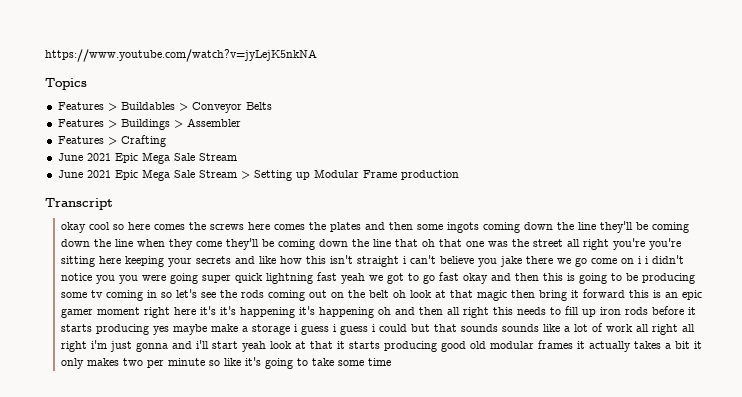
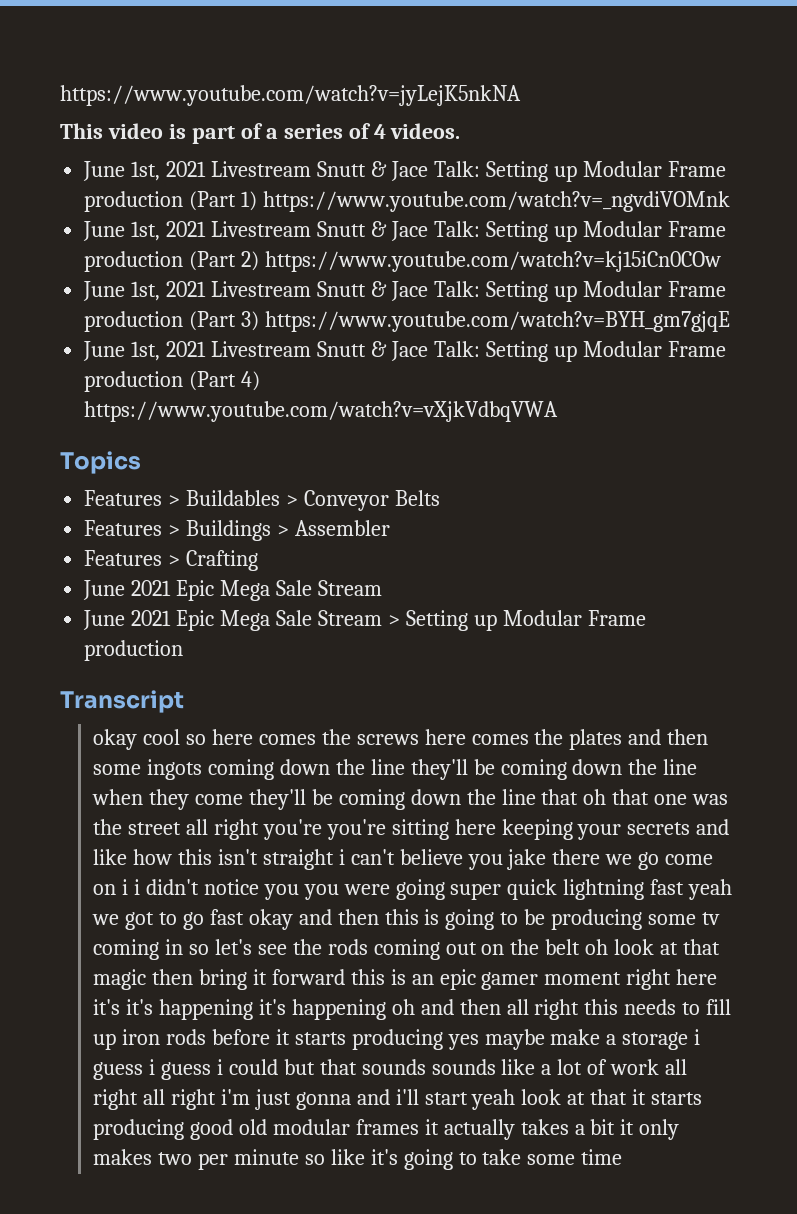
+ This video is part of a series of 4 videos.
+ June 1st, 2021 Livestream Snutt & Jace Talk: Setting up Modular Frame production (Part 1) https://www.youtube.com/watch?v=_ngvdiVOMnk
+ June 1st, 2021 Livestream Snutt & Jace Talk: Setting up Modular Frame production (Part 2) https://www.youtube.com/watch?v=kj15iCn0COw
+ June 1st, 2021 Livestream Snutt & Jace Talk: Setting up Modular Frame production (Part 3) https://www.youtube.com/watch?v=BYH_gm7gjqE
+ June 1st, 2021 Livestream Snutt & Jace Talk: Setting up Modular Frame production (Part 4) https://www.youtube.com/watch?v=vXjkVdbqVWA

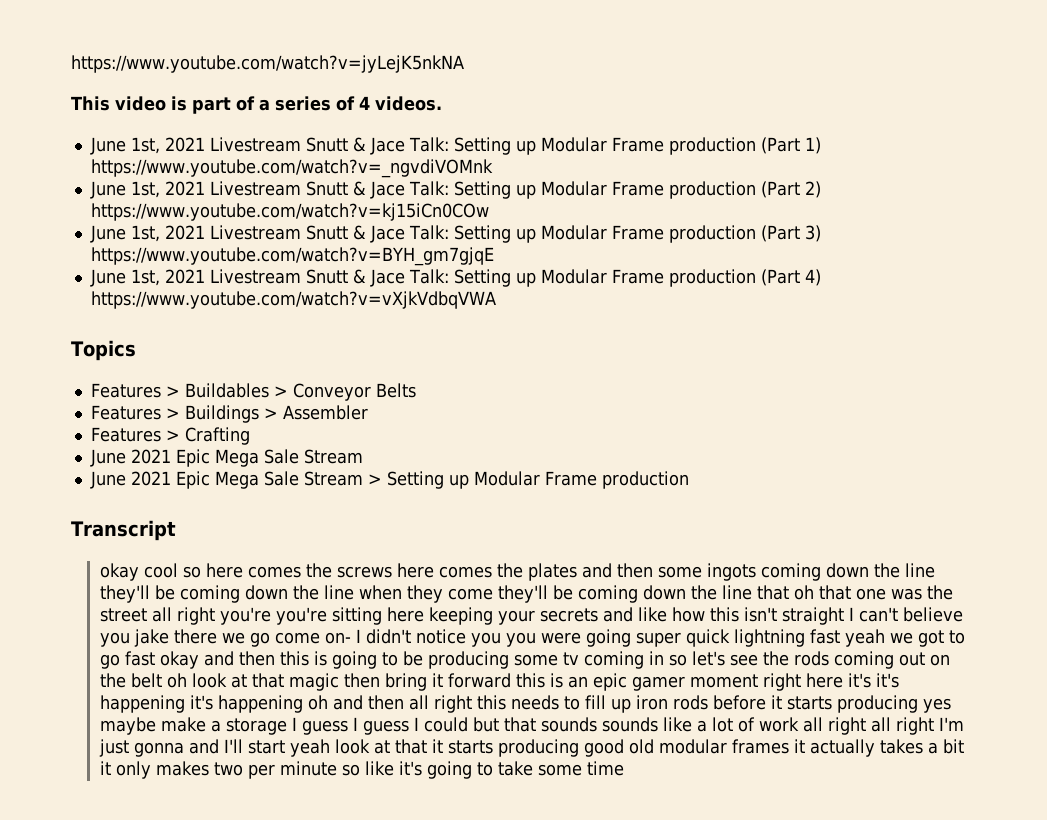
- okay cool so here comes the screws here comes the plates and then some ingots coming down the line they'll be coming down the line when they come they'll be coming down the line that oh that one was the street all right you're you're sitting here keeping your secrets and like how this isn't straight i can't believe you jake there we go come on i i didn't notice you you were going super quick lightning fast yeah we got to go fast okay and then this is going to be producing some tv coming in so let's see the rods coming out on the belt oh look at that magic then bring it forward this is an epic gamer moment right here it's it's happening it's happening oh and then all right this needs to fill up iron rods before it starts producing yes maybe make a storage i guess i guess i could but that sounds sounds like a lot of work all right all right i'm just gonna and i'll start yeah look at that it starts producing good old modular frames it actually takes a bit it only makes two per minute so like it's going to take some time
+ okay cool so here comes the screws here comes the plates and then some ingots coming down the line they'll be coming down the line when they come they'll be coming down the line that oh that one was the street all right you're you're sitting here keeping your secrets and like how this isn't straight I can't believe you jake there we go come on- I didn't notice you you were going super quick lightning fast yeah we got to go fast okay and then this is going to be producing some tv coming in so let's see the rods coming out on the belt oh look at that magic then bring it forward this is an epic gamer moment right here it's it's happening it's happening oh and then all right this needs to fill up iron rods before it starts producing yes maybe make a storage I guess I guess I could but that sounds sounds like a lot of work all right all right I'm just gonna and I'll start yeah look at that it starts producing good old modular frames it actually takes a bit it only makes two per minute so like it's going to take some time

